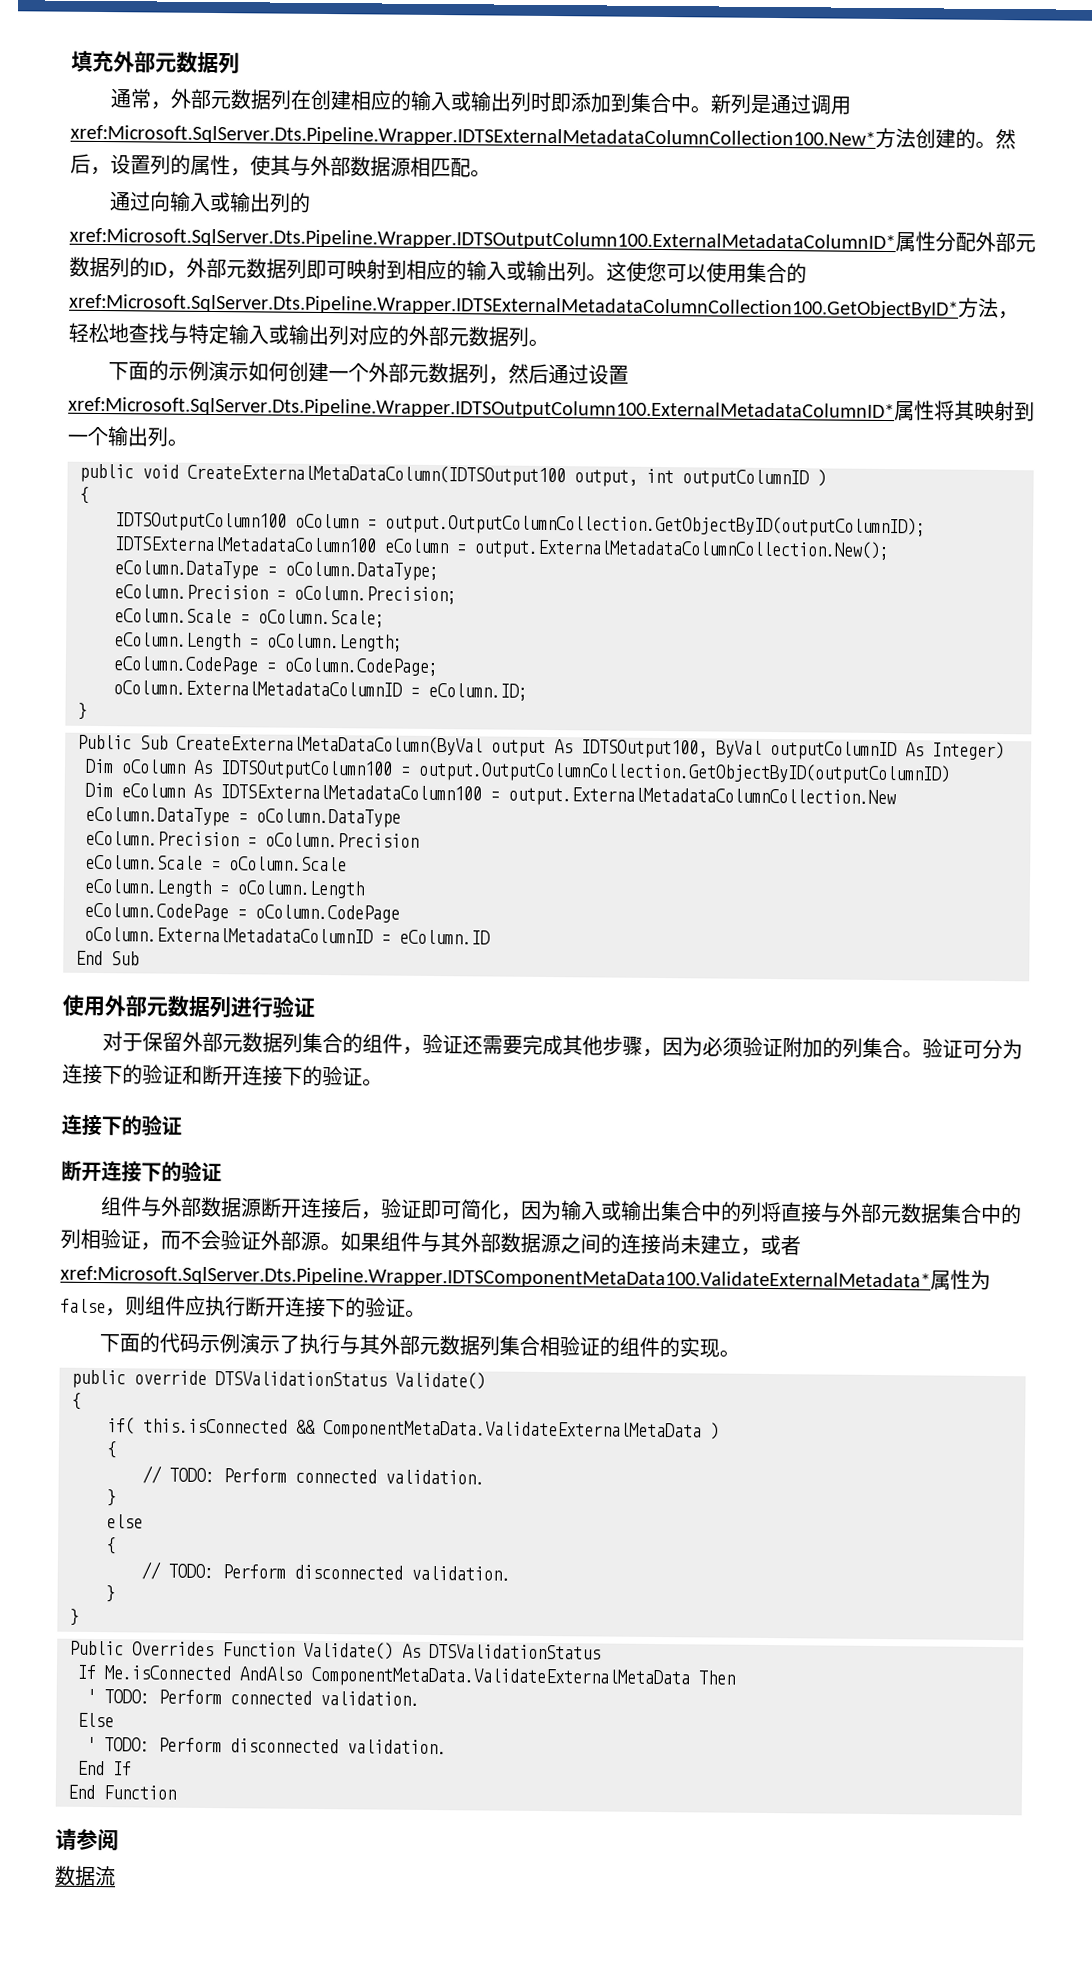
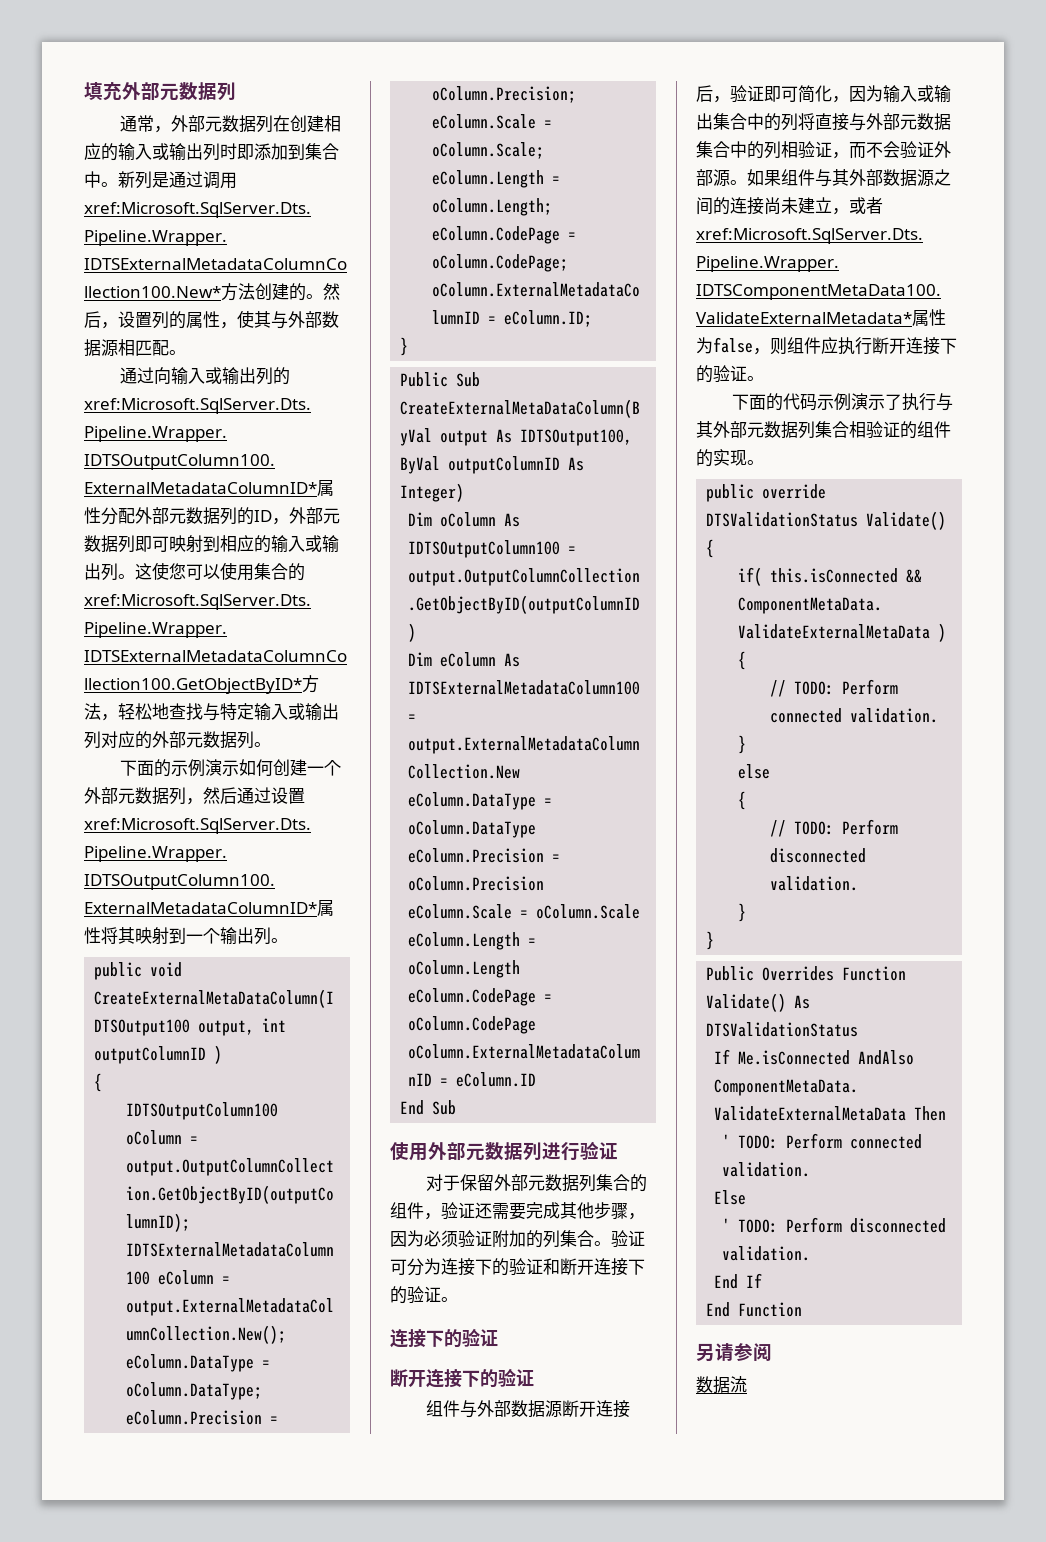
- 请参阅
+ 另请参阅

